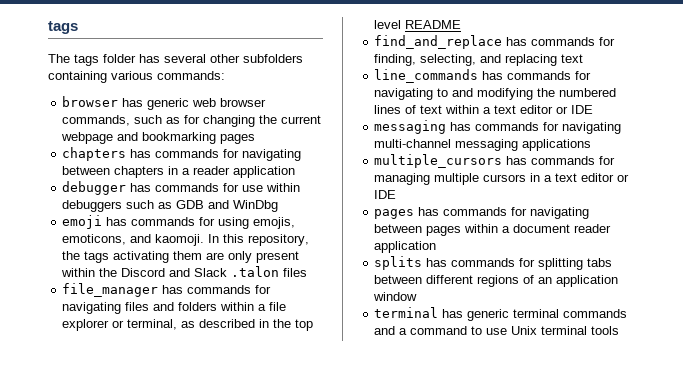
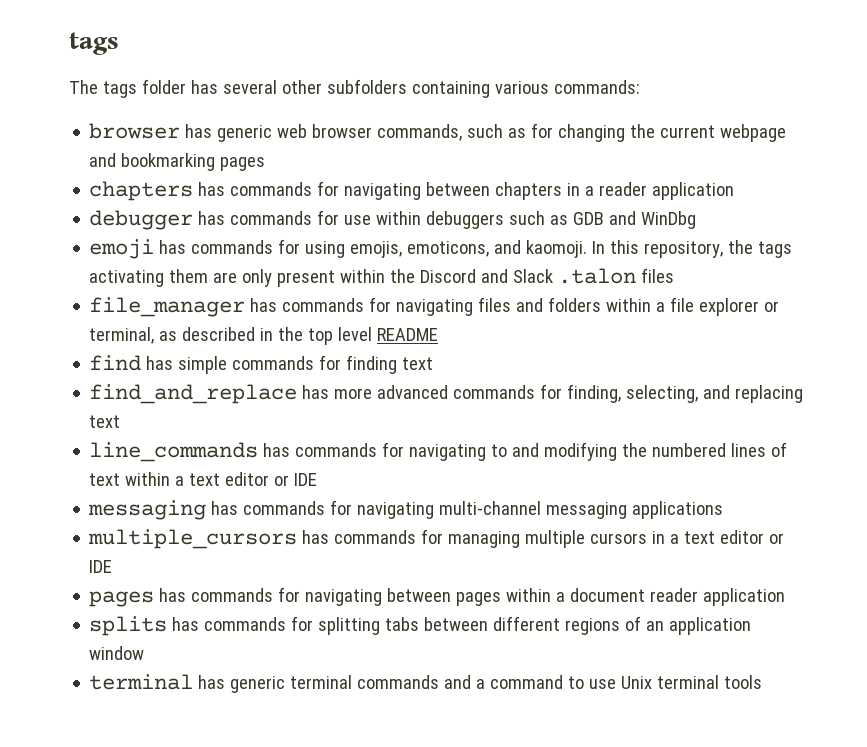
+ find has simple commands for finding text
- find_and_replace has commands for finding, selecting, and replacing text
+ find_and_replace has more advanced commands for finding, selecting, and replacing text

